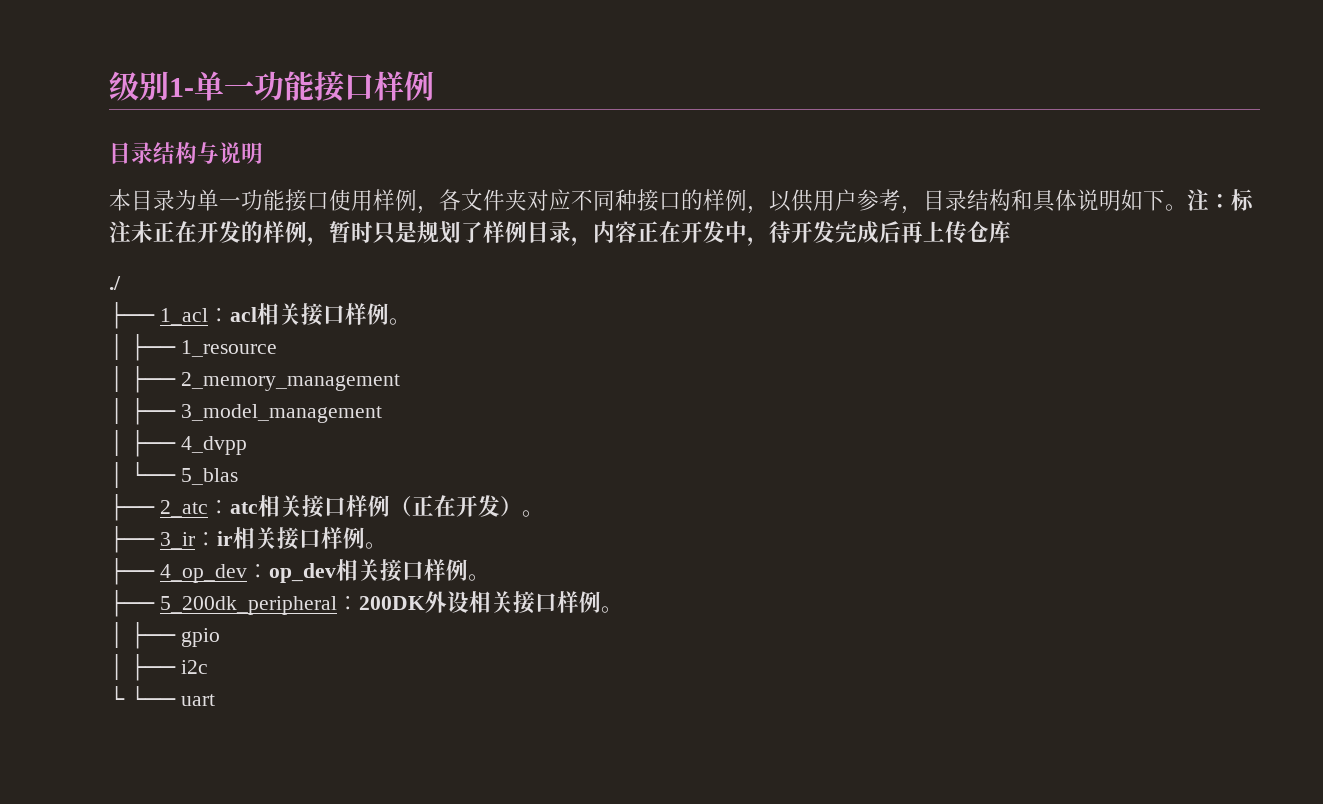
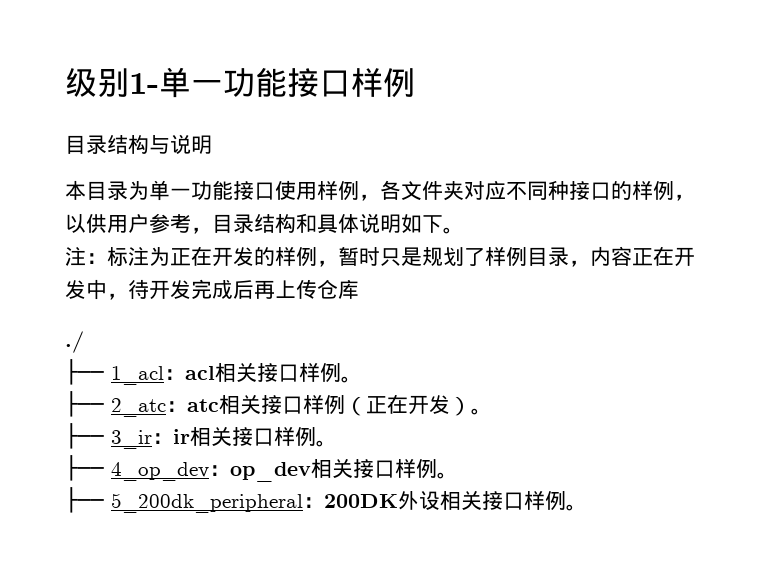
- 本目录为单一功能接口使用样例，各文件夹对应不同种接口的样例，以供用户参考，目录结构和具体说明如下。注：标注未正在开发的样例，暂时只是规划了样例目录，内容正在开发中，待开发完成后再上传仓库
+ 本目录为单一功能接口使用样例，各文件夹对应不同种接口的样例，以供用户参考，目录结构和具体说明如下。
+ 注：标注为正在开发的样例，暂时只是规划了样例目录，内容正在开发中，待开发完成后再上传仓库
- │ ├── 1_resource
- │ ├── 2_memory_management
- │ ├── 3_model_management
- │ ├── 4_dvpp
- │ └── 5_blas
- │ ├── gpio
- │ ├── i2c
- └ └── uart

